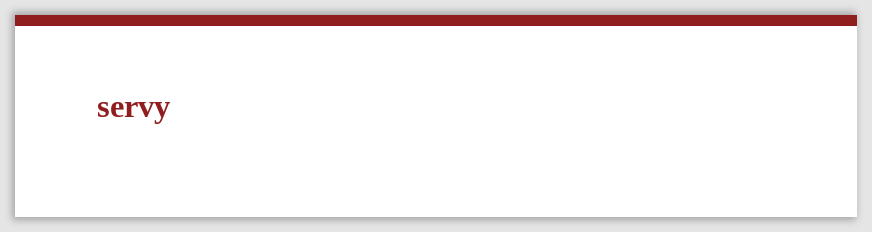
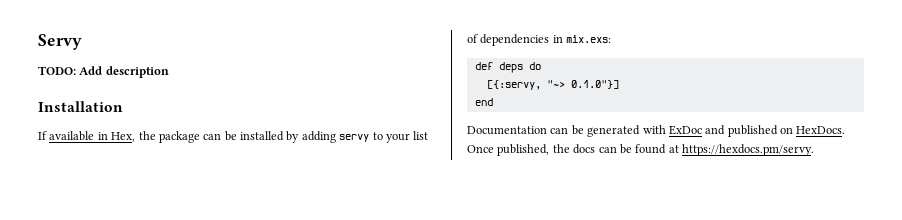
- servy
+ Servy
+ TODO: Add description
+ Installation
+ If available in Hex, the package can be installed by adding servy to your list of dependencies in mix.exs:
+ def deps do
+ [{:servy, "~> 0.1.0"}]
+ end
+ Documentation can be generated with ExDoc and published on HexDocs. Once published, the docs can be found at https://hexdocs.pm/servy.

